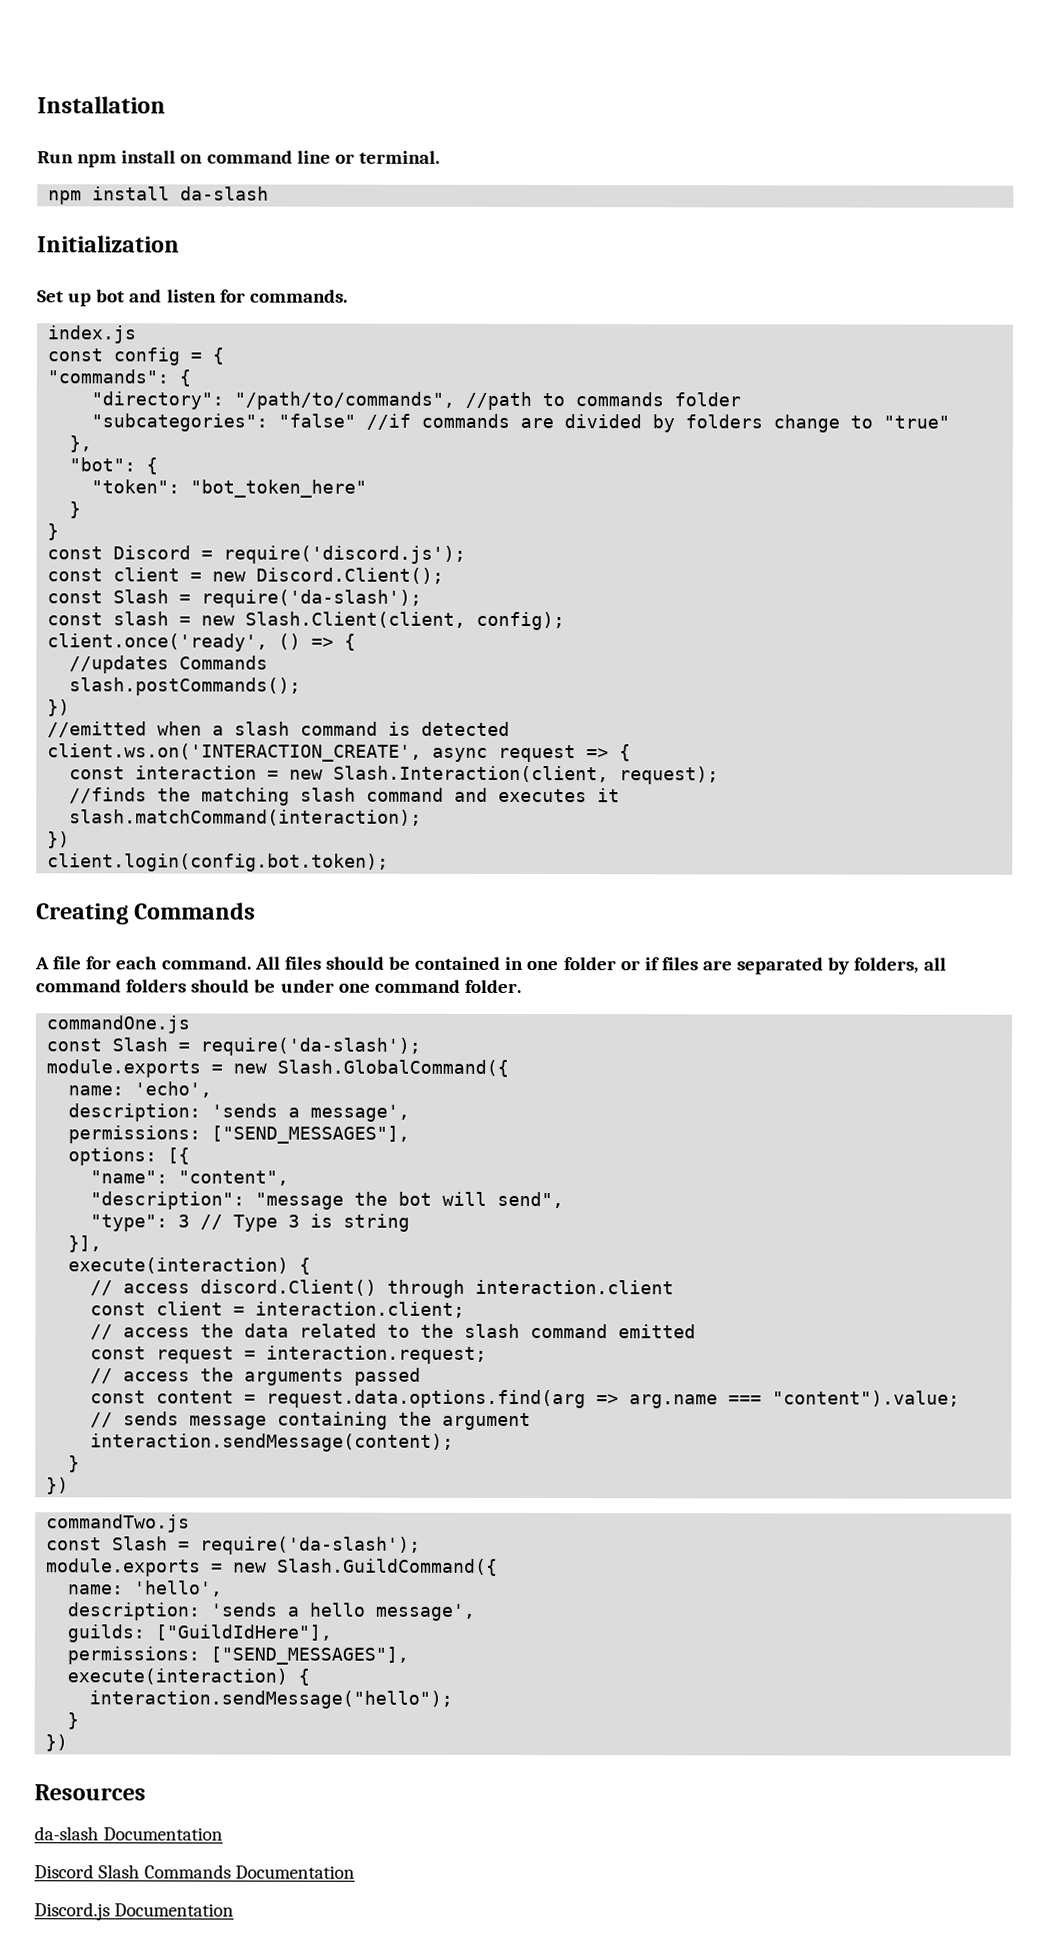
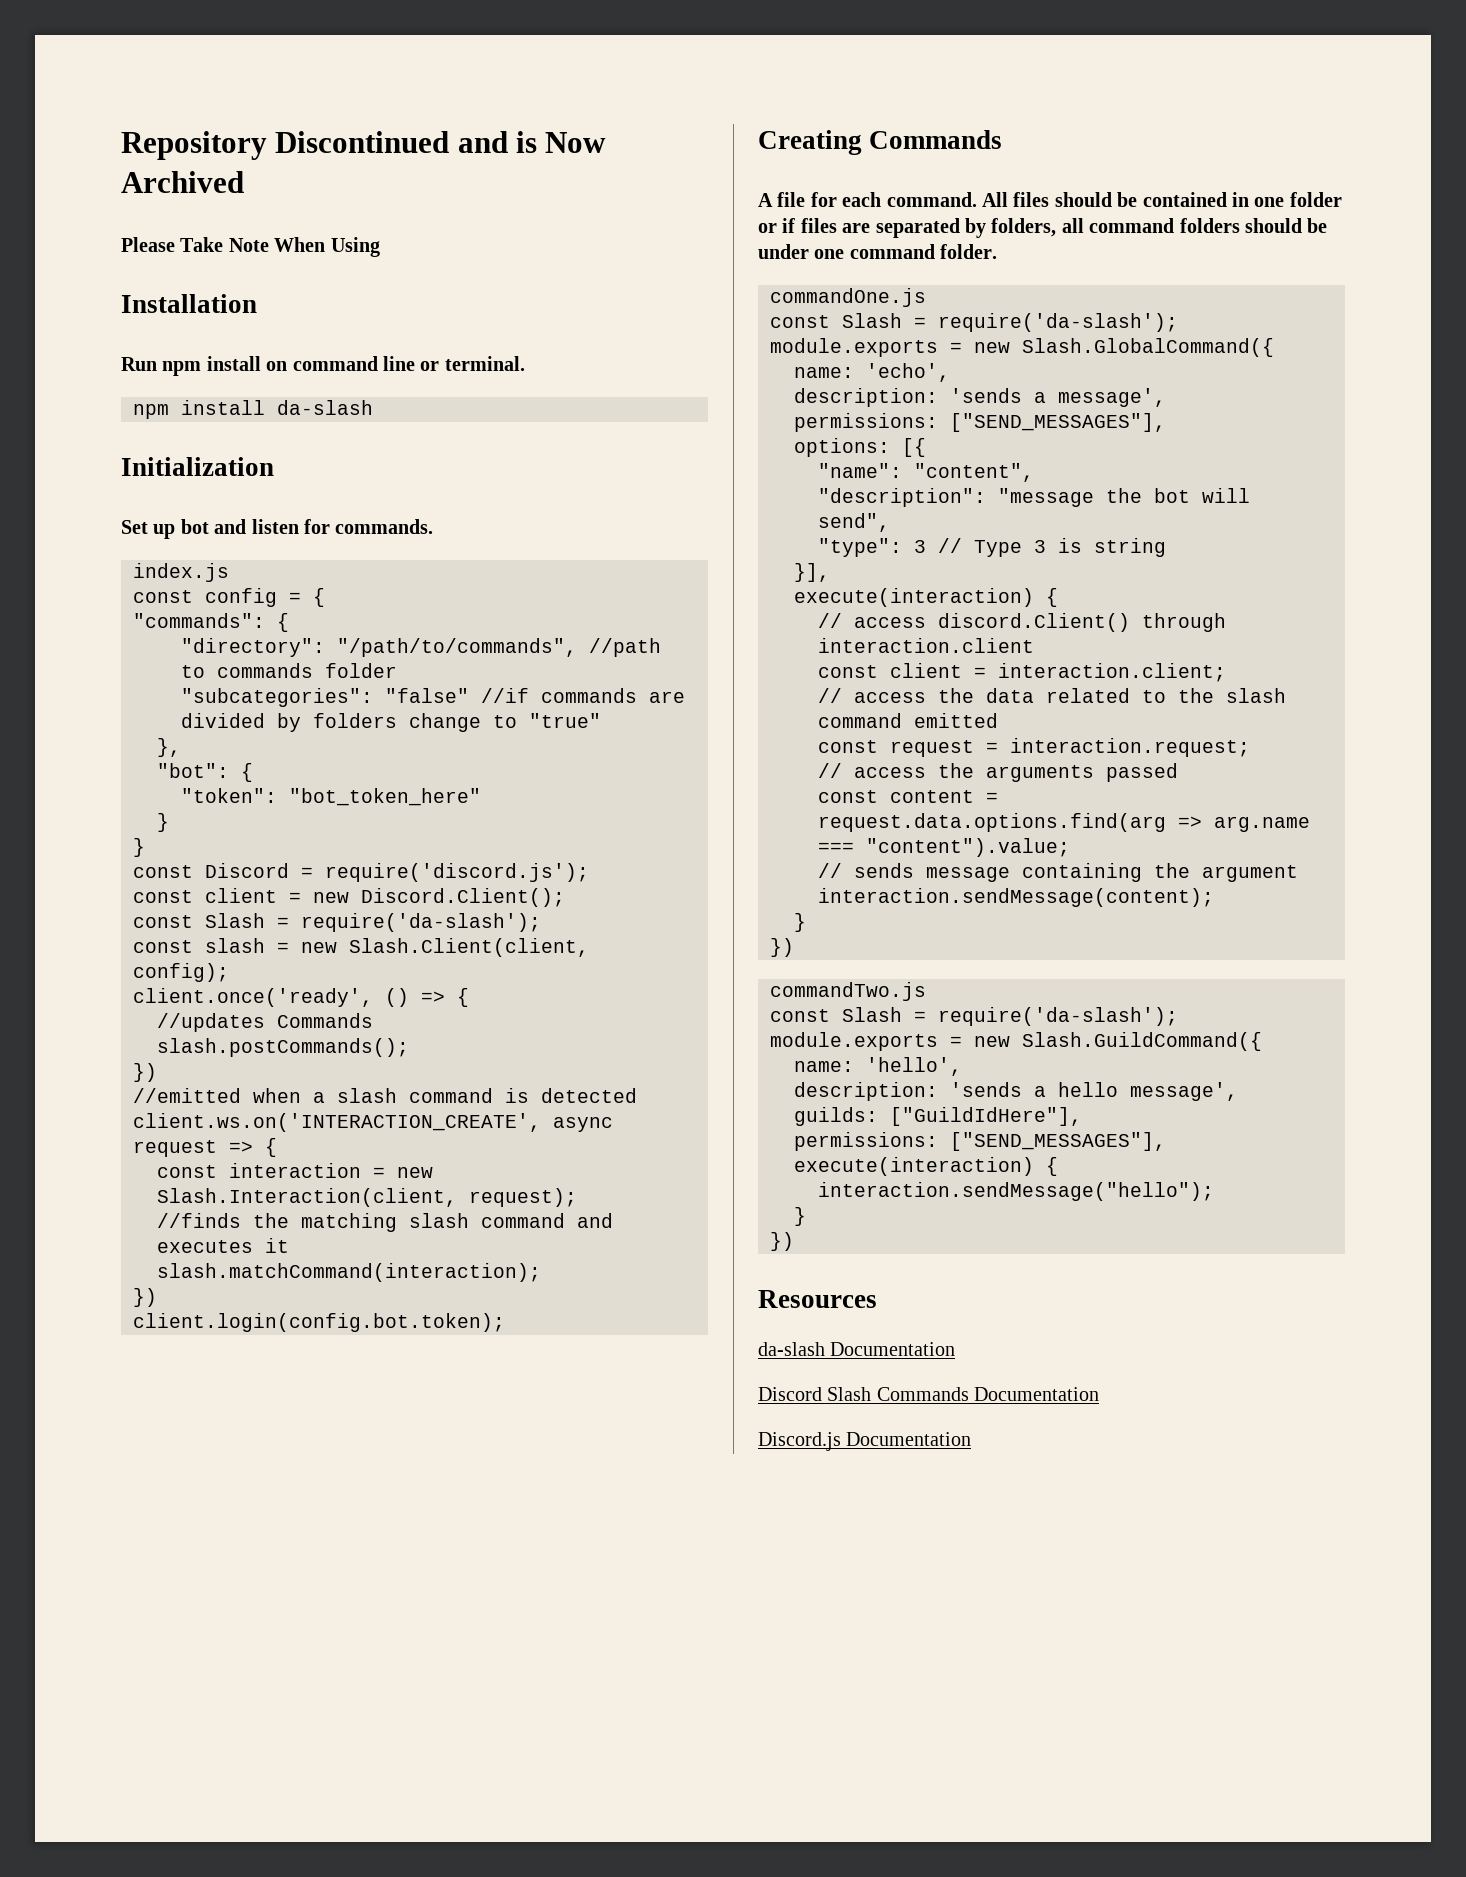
+ Repository Discontinued and is Now Archived
+ Please Take Note When Using

